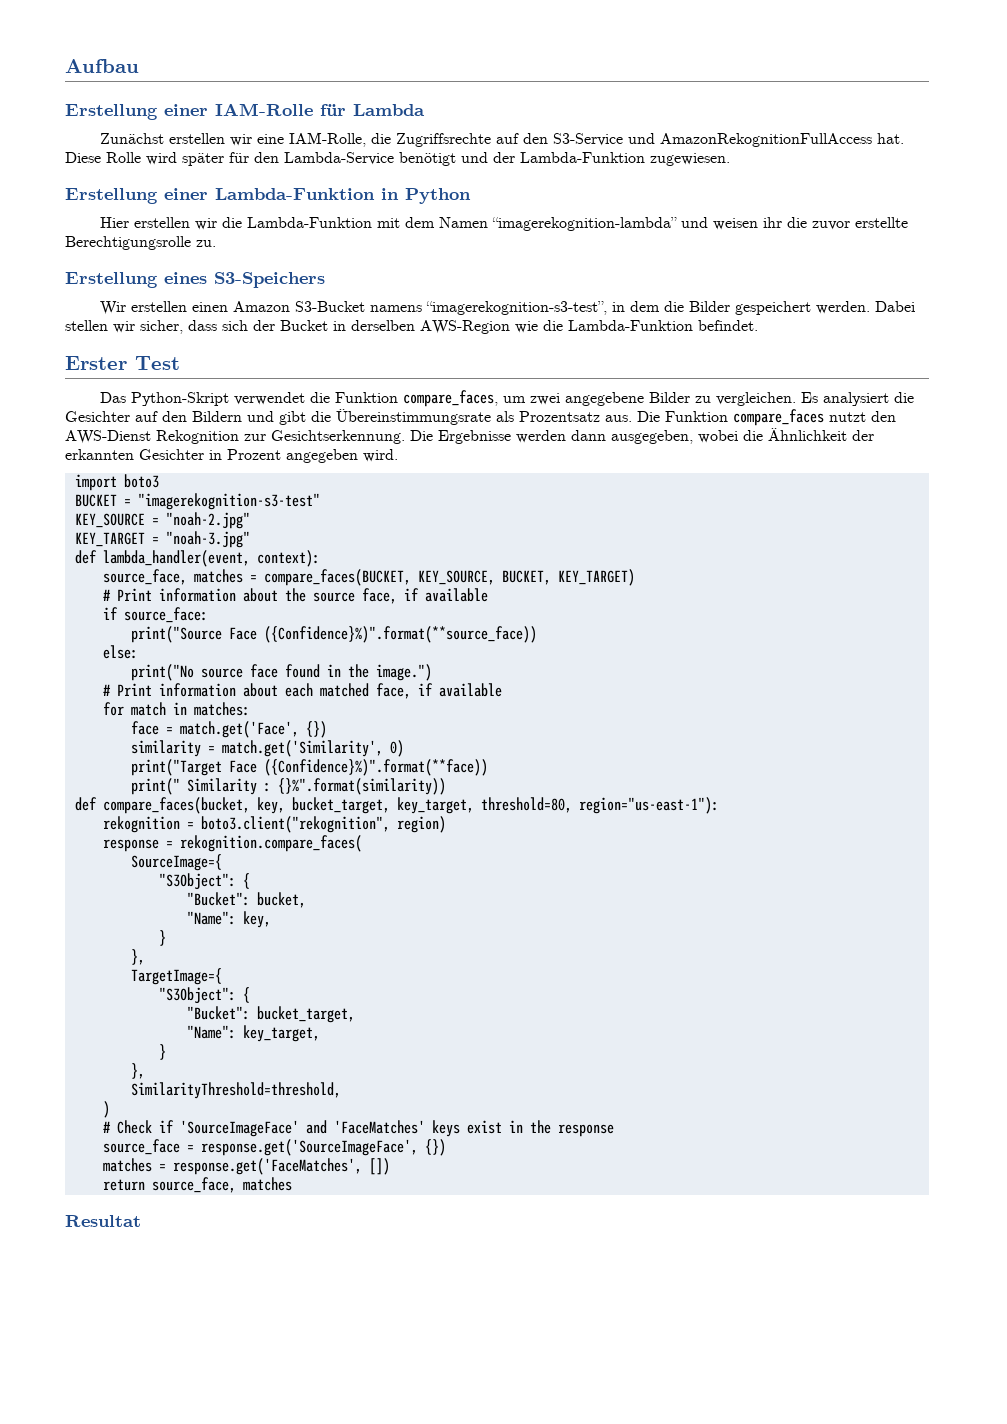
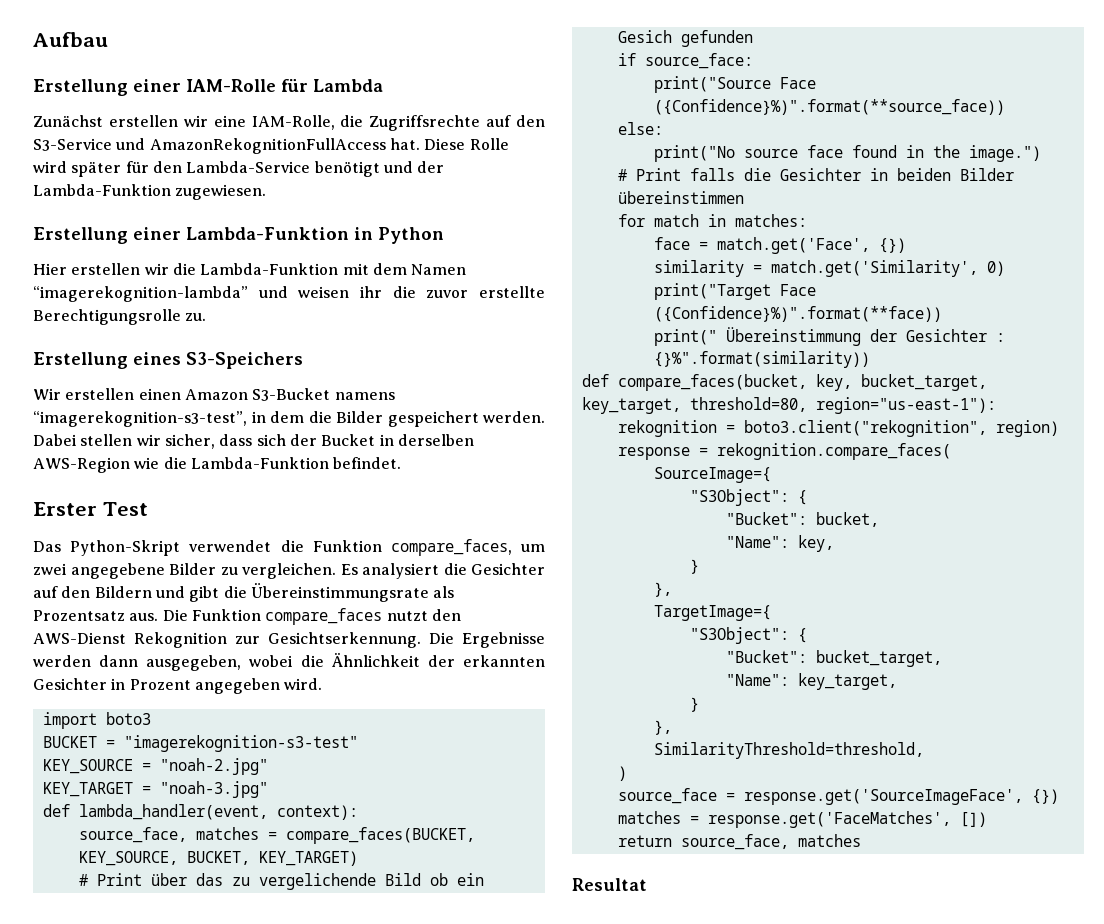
- # Print information about the source face, if available
+ # Print über das zu vergelichende Bild ob ein Gesich gefunden
- # Print information about each matched face, if available
+ # Print falls die Gesichter in beiden Bilder übereinstimmen
- print(" Similarity : {}%".format(similarity))
+ print(" Übereinstimmung der Gesichter : {}%".format(similarity))
- # Check if 'SourceImageFace' and 'FaceMatches' keys exist in the response

